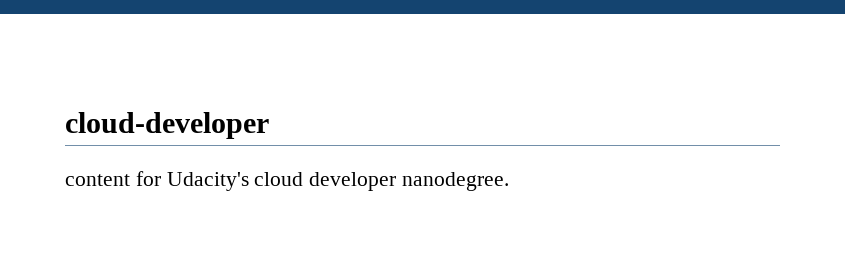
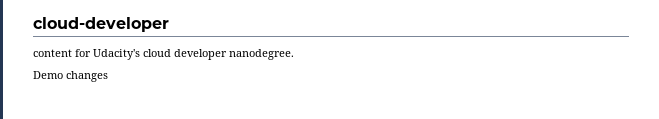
+ Demo changes

